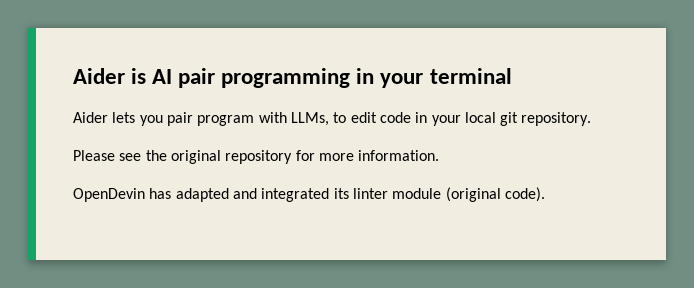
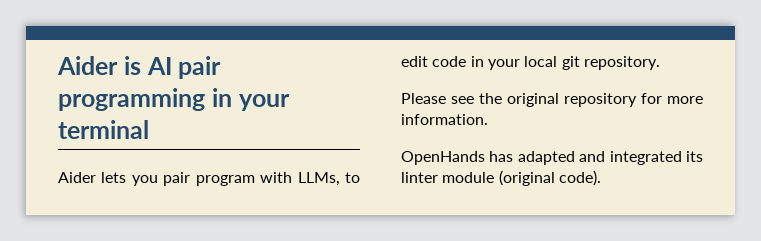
- OpenDevin has adapted and integrated its linter module (original code).
+ OpenHands has adapted and integrated its linter module (original code).

